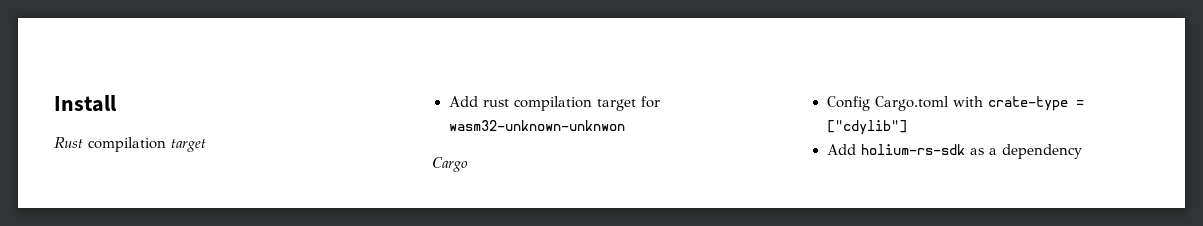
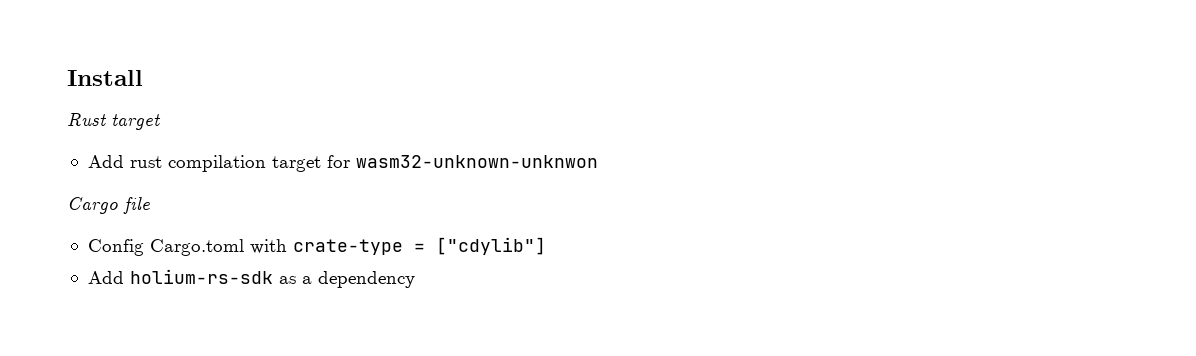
- Rust compilation target
+ Rust target
- Cargo
+ Cargo file

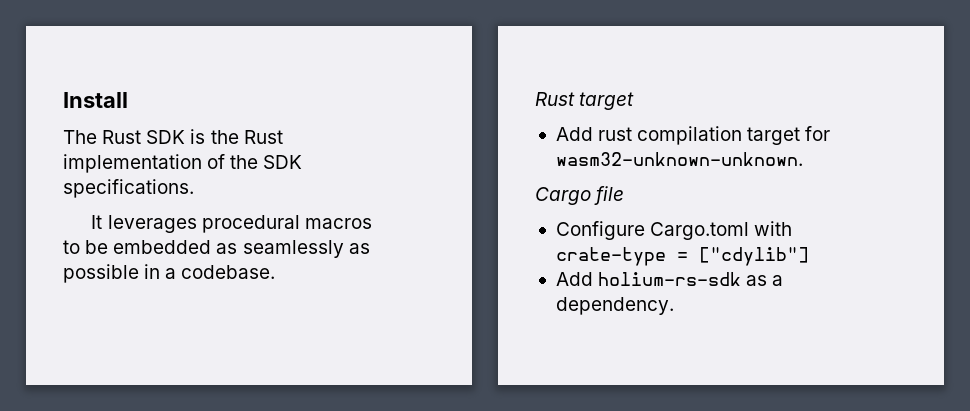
+ The Rust SDK is the Rust implementation of the SDK specifications.
+ It leverages procedural macros to be embedded as seamlessly as possible in a codebase.
- Add rust compilation target for wasm32-unknown-unknwon
+ Add rust compilation target for wasm32-unknown-unknown.
- Config Cargo.toml with crate-type = ["cdylib"]
+ Configure Cargo.toml with crate-type = ["cdylib"]
- Add holium-rs-sdk as a dependency
+ Add holium-rs-sdk as a dependency.

